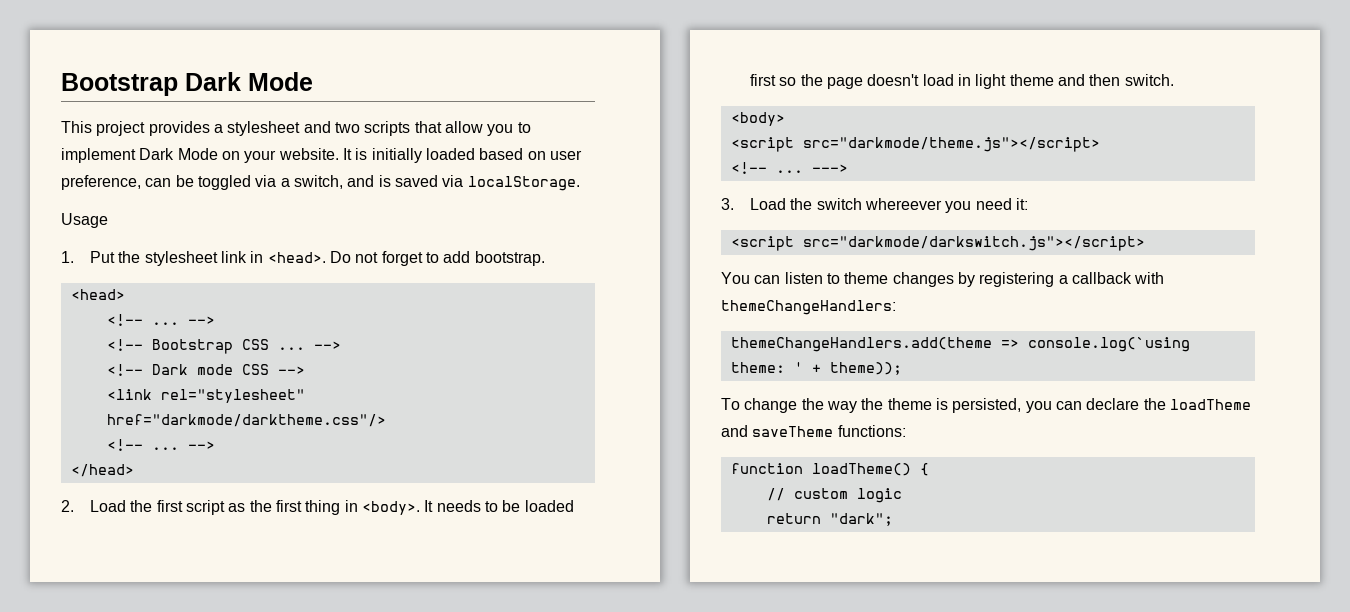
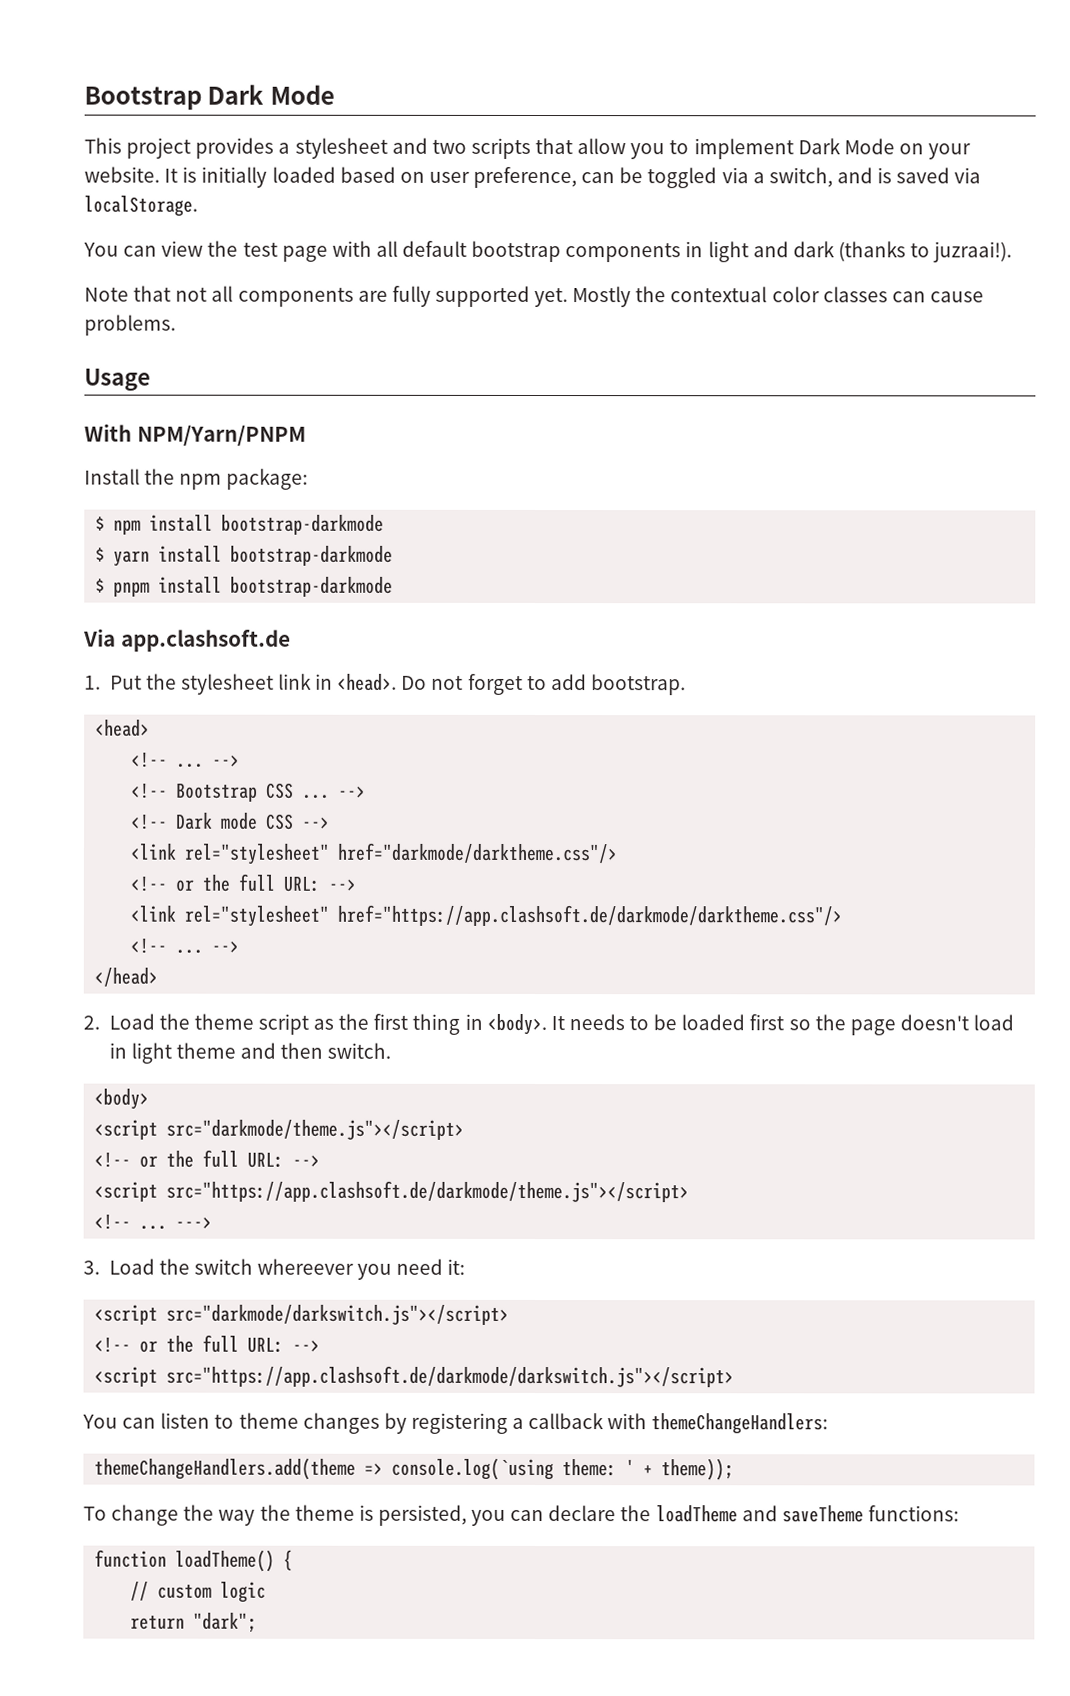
+ You can view the test page with all default bootstrap components in light and dark (thanks to juzraai!).
+ Note that not all components are fully supported yet. Mostly the contextual color classes can cause problems.
  Usage
+ With NPM/Yarn/PNPM
+ Install the npm package:
+ $ npm install bootstrap-darkmode
+ $ yarn install bootstrap-darkmode
+ $ pnpm install bootstrap-darkmode
+ Via app.clashsoft.de
  <link rel="stylesheet" href="darkmode/darktheme.css"/>
+ <!-- or the full URL: -->
+ <link rel="stylesheet" href="https://app.clashsoft.de/darkmode/darktheme.css"/>
- 2. Load the first script as the first thing in <body>.
+ 2. Load the theme script as the first thing in <body>.
  <script src="darkmode/theme.js"></script>
+ <!-- or the full URL: -->
+ <script src="https://app.clashsoft.de/darkmode/theme.js"></script>
  <script src="darkmode/darkswitch.js"></script>
+ <!-- or the full URL: -->
+ <script src="https://app.clashsoft.de/darkmode/darkswitch.js"></script>

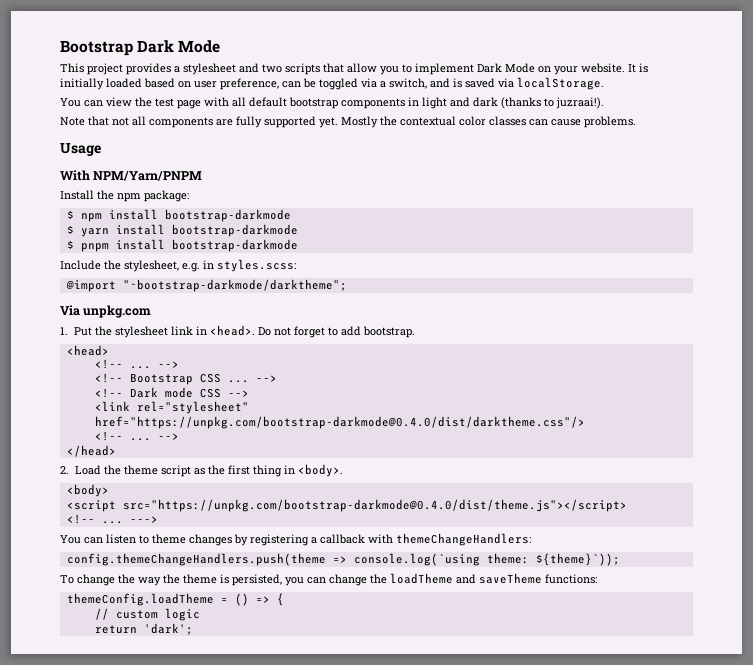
+ Include the stylesheet, e.g. in styles.scss:
+ @import "~bootstrap-darkmode/darktheme";
- Via app.clashsoft.de
+ Via unpkg.com
- <link rel="stylesheet" href="darkmode/darktheme.css"/>
- <!-- or the full URL: -->
- <link rel="stylesheet" href="https://app.clashsoft.de/darkmode/darktheme.css"/>
+ <link rel="stylesheet" href="https://unpkg.com/bootstrap-darkmode@0.4.0/dist/darktheme.css"/>
- 2. Load the theme script as the first thing in <body>. It needs to be loaded first so the page doesn't load in light theme and then switch.
+ 2. Load the theme script as the first thing in <body>.
  <body>
- <script src="darkmode/theme.js"></script>
- <!-- or the full URL: -->
- <script src="https://app.clashsoft.de/darkmode/theme.js"></script>
+ <script src="https://unpkg.com/bootstrap-darkmode@0.4.0/dist/theme.js"></script>
  <!-- ... --->
- 3. Load the switch whereever you need it:
- <script src="darkmode/darkswitch.js"></script>
- <!-- or the full URL: -->
- <script src="https://app.clashsoft.de/darkmode/darkswitch.js"></script>
- themeChangeHandlers.add(theme => console.log(`using theme: ' + theme));
+ config.themeChangeHandlers.push(theme => console.log(`using theme: ${theme}`));
- To change the way the theme is persisted, you can declare the loadTheme and saveTheme functions:
+ To change the way the theme is persisted, you can change the loadTheme and saveTheme functions:
- function loadTheme() {
+ themeConfig.loadTheme = () => {
- return "dark";
+ return 'dark';

